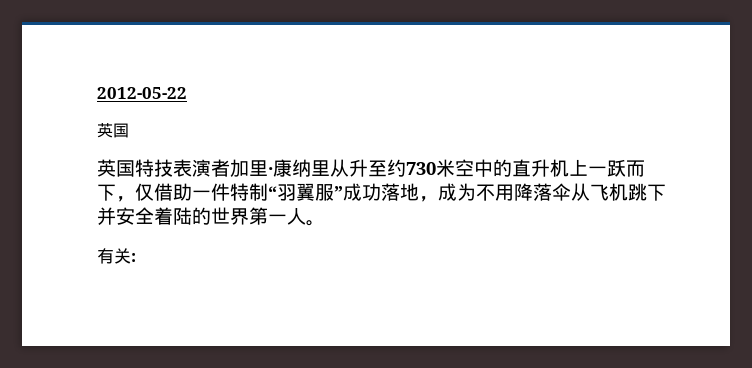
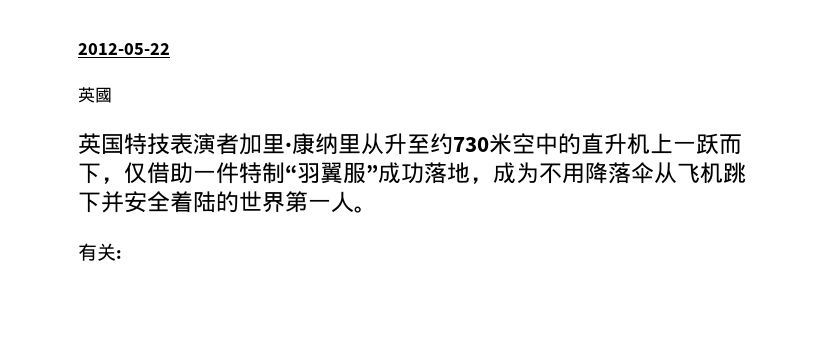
  2012-05-22
- 英国
+ 英國

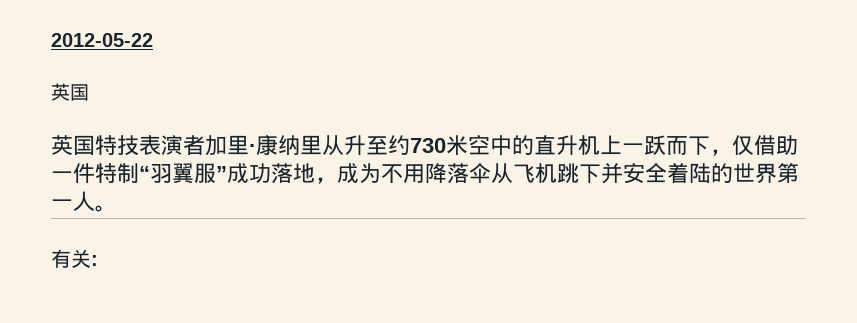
  2012-05-22
- 英國
+ 英国

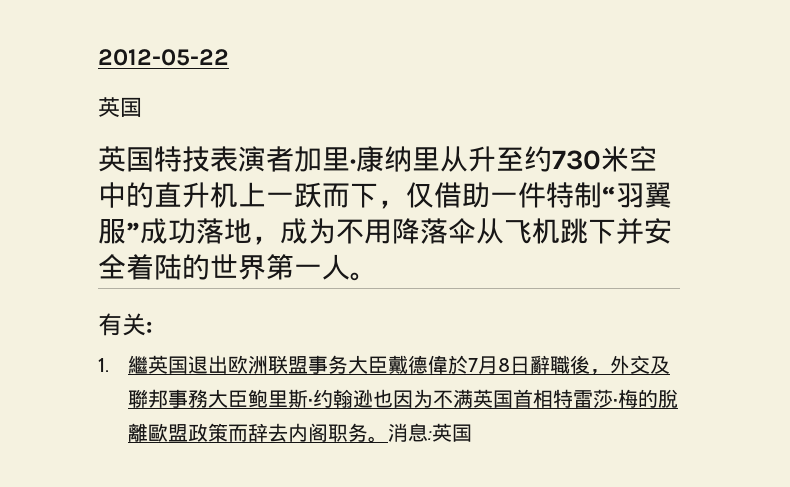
+ 1.繼英国退出欧洲联盟事务大臣戴德偉於7月8日辭職後，外交及聯邦事務大臣鲍里斯·约翰逊也因为不满英国首相特雷莎·梅的脫離歐盟政策而辞去内阁职务。消息:英国

